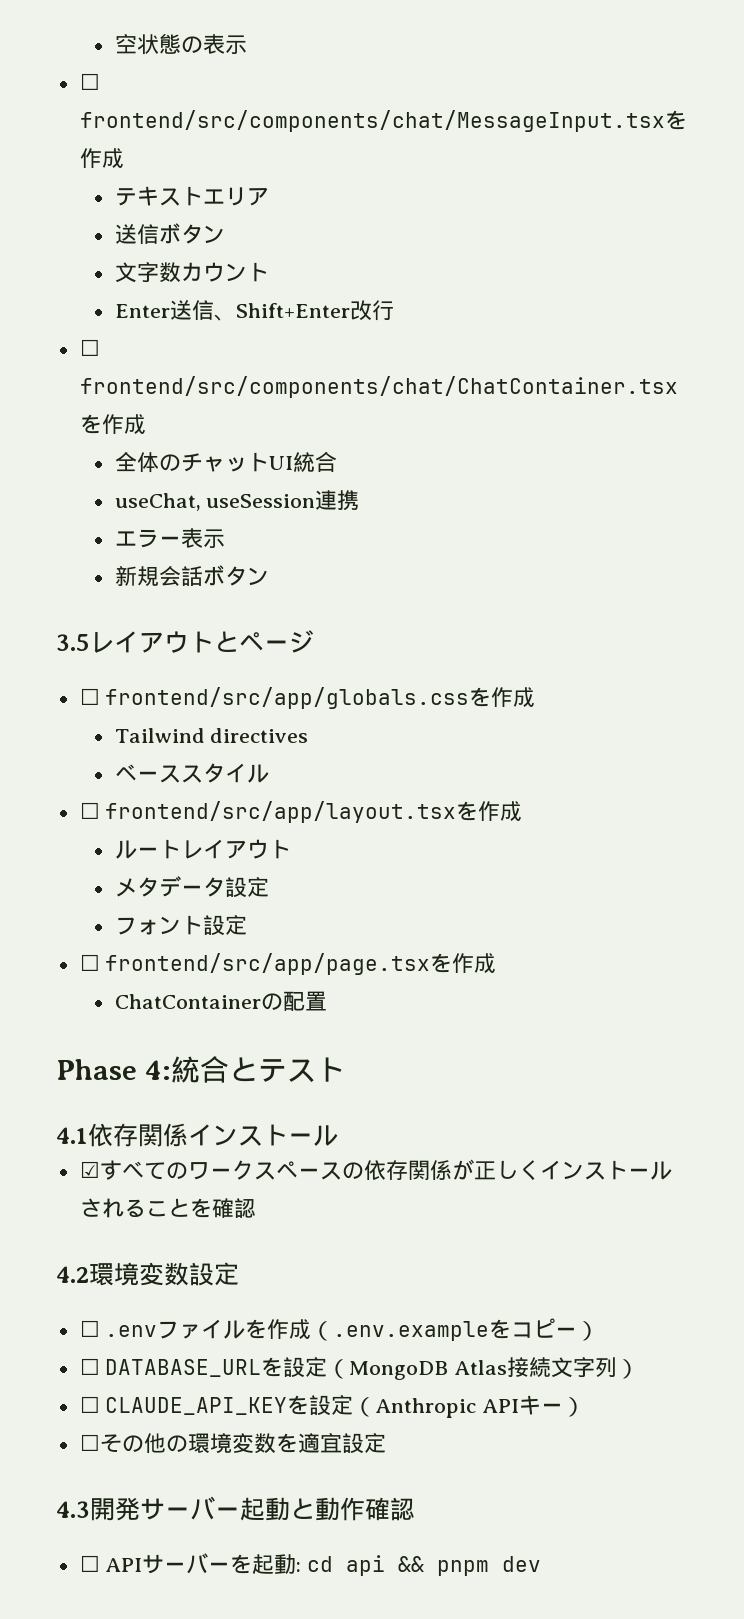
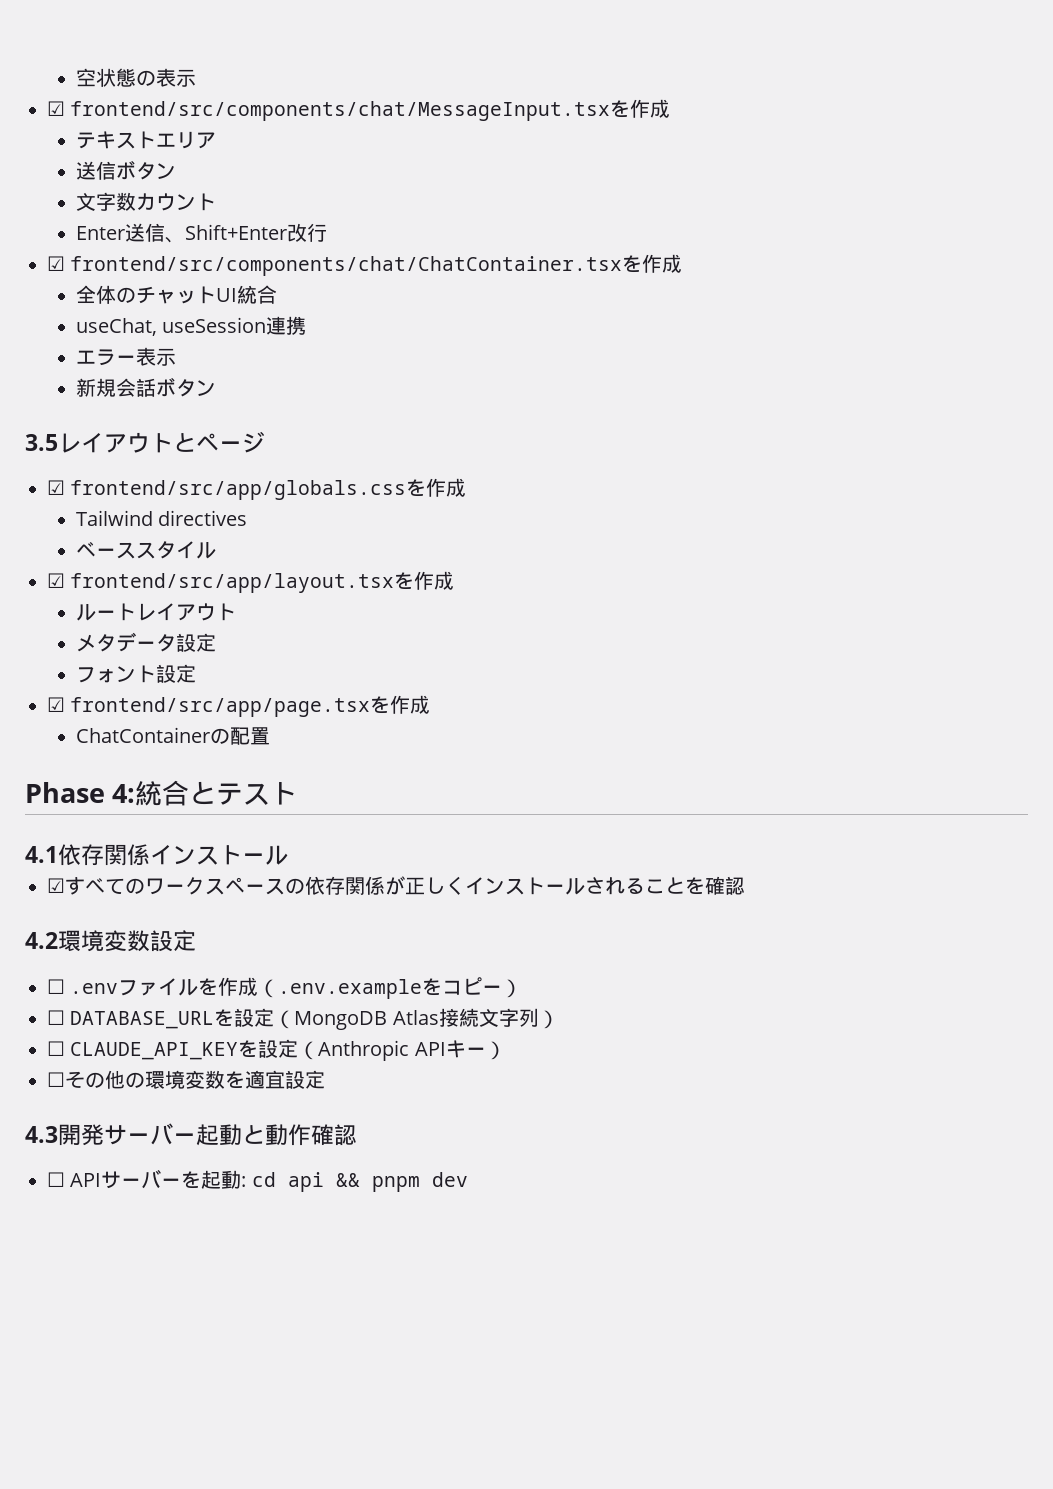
- ☐ frontend/src/components/chat/MessageInput.tsxを作成
+ ☑ frontend/src/components/chat/MessageInput.tsxを作成
- ☐ frontend/src/components/chat/ChatContainer.tsxを作成
+ ☑ frontend/src/components/chat/ChatContainer.tsxを作成
- ☐ frontend/src/app/globals.cssを作成
+ ☑ frontend/src/app/globals.cssを作成
- ☐ frontend/src/app/layout.tsxを作成
+ ☑ frontend/src/app/layout.tsxを作成
- ☐ frontend/src/app/page.tsxを作成
+ ☑ frontend/src/app/page.tsxを作成

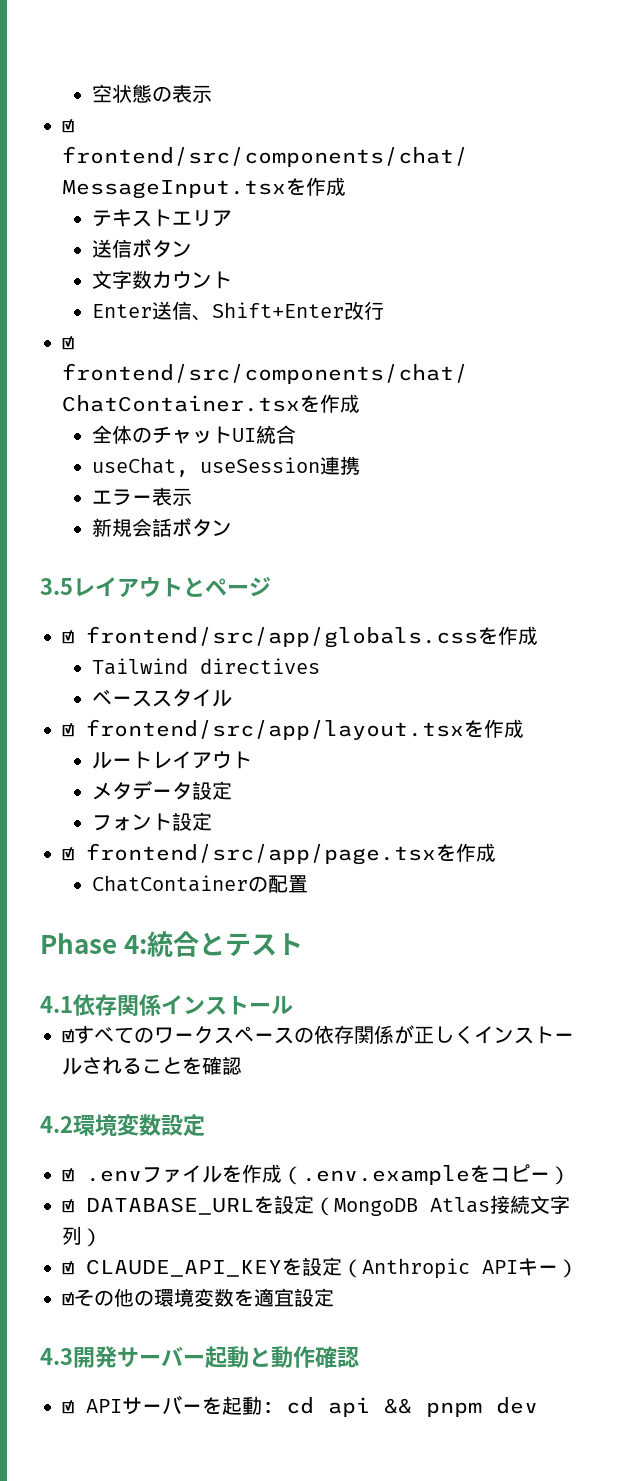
- ☐ .envファイルを作成（.env.exampleをコピー）
+ ☑ .envファイルを作成（.env.exampleをコピー）
- ☐ DATABASE_URLを設定（MongoDB Atlas接続文字列）
+ ☑ DATABASE_URLを設定（MongoDB Atlas接続文字列）
- ☐ CLAUDE_API_KEYを設定（Anthropic APIキー）
+ ☑ CLAUDE_API_KEYを設定（Anthropic APIキー）
- ☐その他の環境変数を適宜設定
+ ☑その他の環境変数を適宜設定
- ☐ APIサーバーを起動: cd api && pnpm dev
+ ☑ APIサーバーを起動: cd api && pnpm dev

